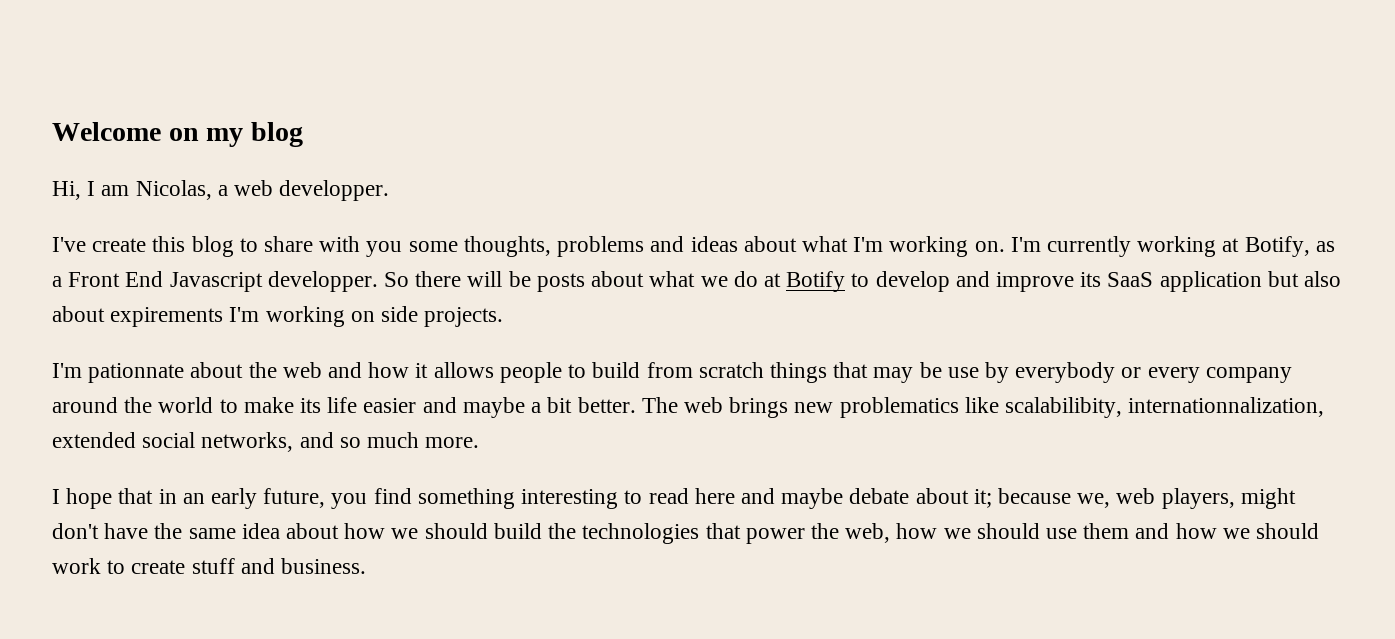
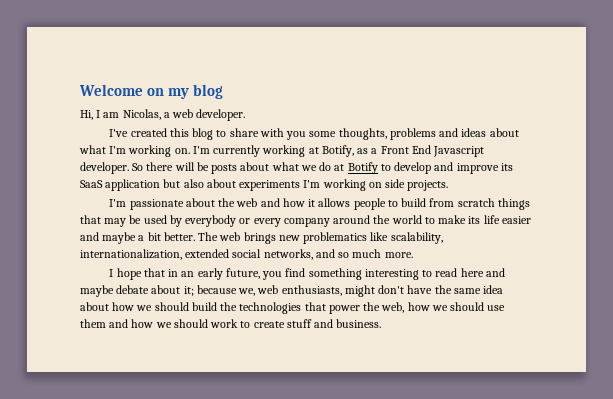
- Hi, I am Nicolas, a web developper.
+ Hi, I am Nicolas, a web developer.
- I've create this blog to share with you some thoughts, problems and ideas about what I'm working on.
+ I've created this blog to share with you some thoughts, problems and ideas about what I'm working on.
- I'm currently working at Botify, as a Front End Javascript developper.
+ I'm currently working at Botify, as a Front End Javascript developer.
- So there will be posts about what we do at Botify to develop and improve its SaaS application but also about expirements I'm working on side projects.
+ So there will be posts about what we do at Botify to develop and improve its SaaS application but also about experiments I'm working on side projects.
- I'm pationnate about the web and how it allows people to build from scratch things that may be use by everybody or every company around the world to make its life easier and maybe a bit better.
+ I'm passionate about the web and how it allows people to build from scratch things that may be used by everybody or every company around the world to make its life easier and maybe a bit better.
- The web brings new problematics like scalabilibity, internationnalization, extended social networks, and so much more.
+ The web brings new problematics like scalability, internationalization, extended social networks, and so much more.
- I hope that in an early future, you find something interesting to read here and maybe debate about it; because we, web players, might don't have the same idea about how we should build the technologies that power the web, how we should use them and how we should work to create stuff and business.
+ I hope that in an early future, you find something interesting to read here and maybe debate about it; because we, web enthusiasts, might don't have the same idea about how we should build the technologies that power the web, how we should use them and how we should work to create stuff and business.

